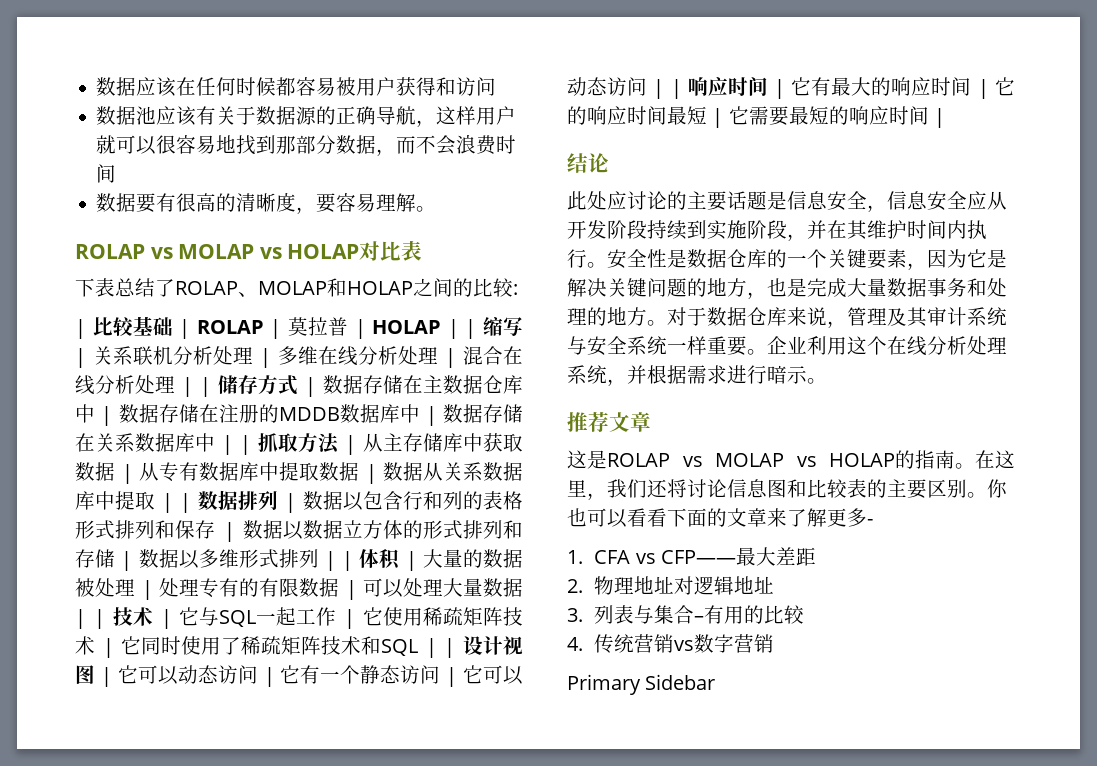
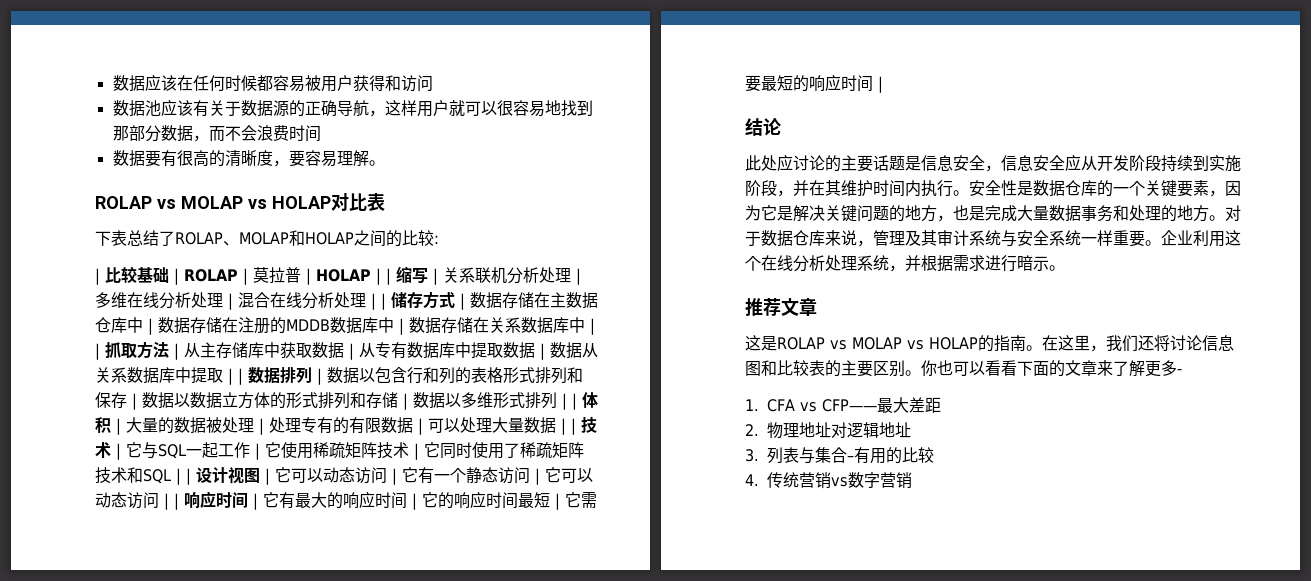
- Primary Sidebar

